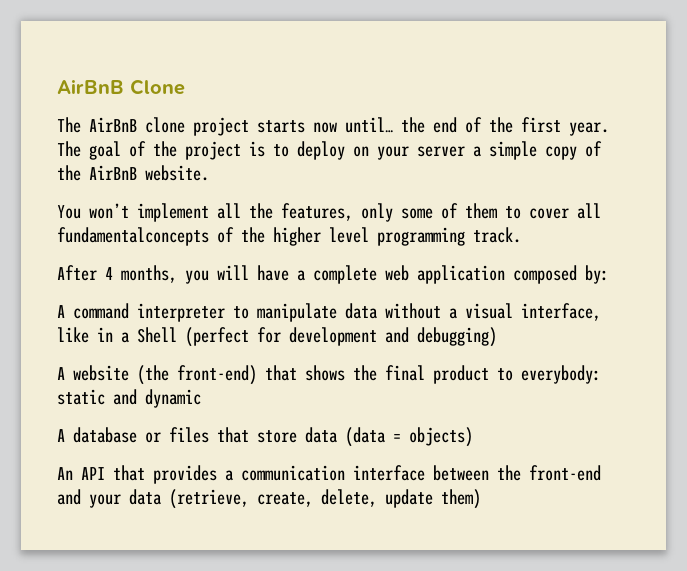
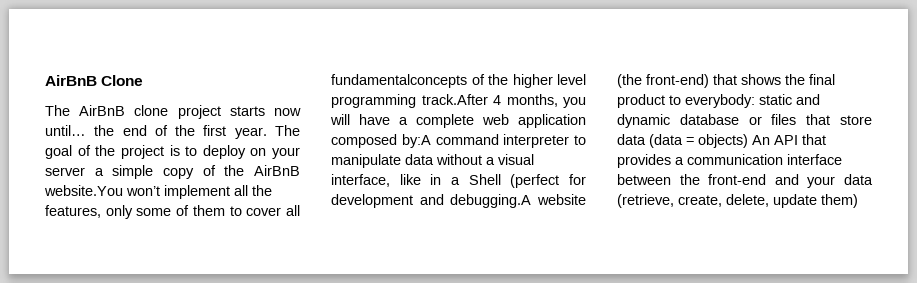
- The goal of the project is to deploy on your server a simple copy of the AirBnB website.
- You won’t implement all the features, only some of them to cover all fundamentalconcepts of the higher level programming track.
- After 4 months, you will have a complete web application composed by:
- A command interpreter to manipulate data without a visual interface, like in a Shell (perfect for development and debugging)
- A website (the front-end) that shows the final product to everybody:
+ The goal of the project is to deploy on your server a simple copy of the AirBnB website.You won’t implement all the features, only some of them to cover all fundamentalconcepts of the higher level programming track.After 4 months, you will have a complete web application composed by:A command interpreter to manipulate data without a visual interface, like in a Shell (perfect for development and debugging.A website (the front-end) that shows the final product to everybody:
- static and dynamic
- A database or files that store data (data = objects)
- An API that provides a communication interface between the front-end and your data (retrieve, create, delete, update them)
+ static and dynamic database or files that store data (data = objects) An API that provides a communication interface between the front-end and your data (retrieve, create, delete, update them)

